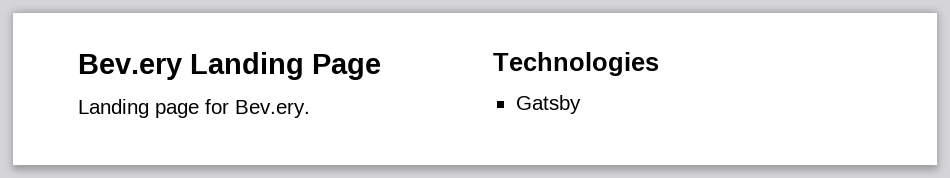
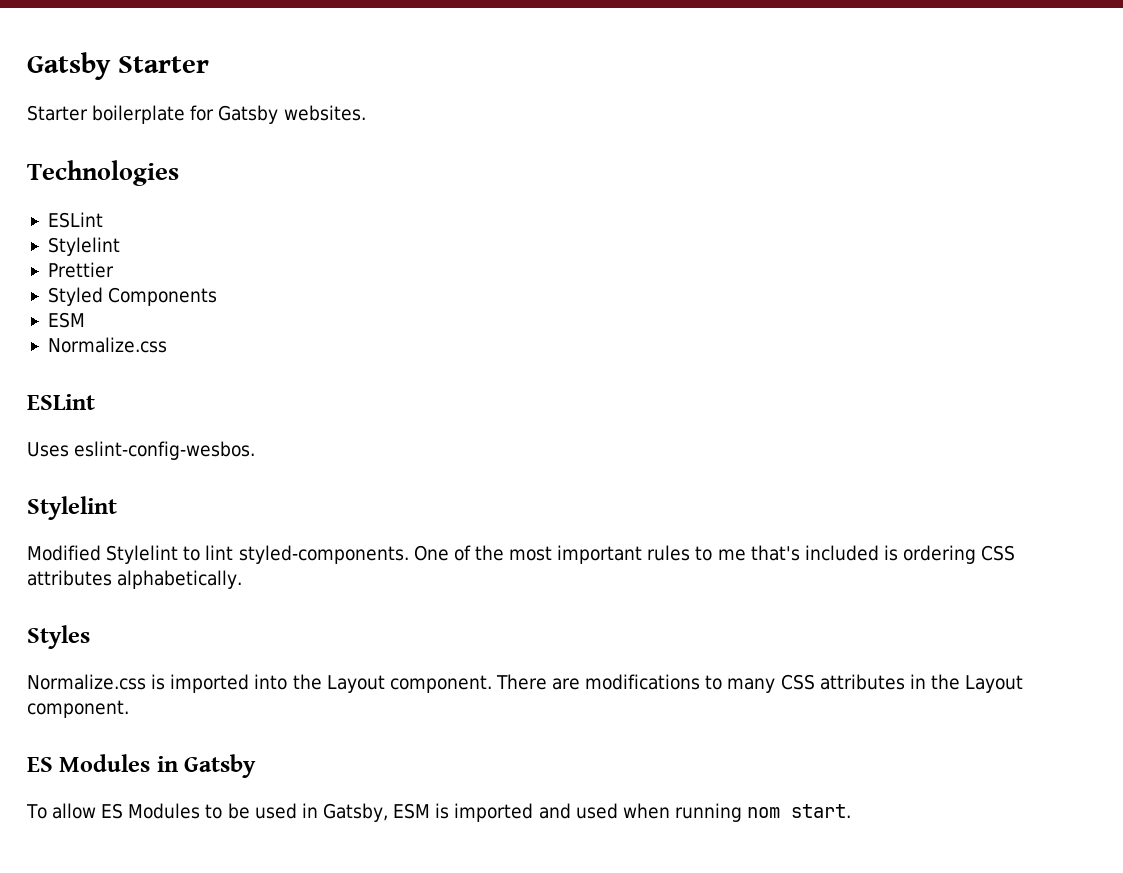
- Bev.ery Landing Page
- Landing page for Bev.ery.
+ Gatsby Starter
+ Starter boilerplate for Gatsby websites.
  Technologies
- Gatsby
+ ESLint
+ Stylelint
+ Prettier
+ Styled Components
+ ESM
+ Normalize.css
+ ESLint
+ Uses eslint-config-wesbos.
+ Stylelint
+ Modified Stylelint to lint styled-components. One of the most important rules to me that's included is ordering CSS attributes alphabetically.
+ Styles
+ Normalize.css is imported into the Layout component. There are modifications to many CSS attributes in the Layout component.
+ ES Modules in Gatsby
+ To allow ES Modules to be used in Gatsby, ESM is imported and used when running nom start.

